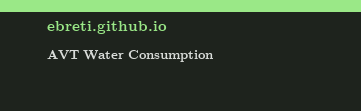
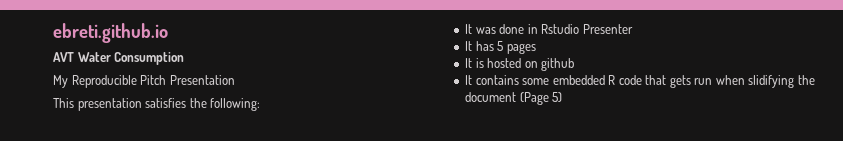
+ My Reproducible Pitch Presentation
+ This presentation satisfies the following:
+ It was done in Rstudio Presenter
+ It has 5 pages
+ It is hosted on github
+ It contains some embedded R code that gets run when slidifying the document (Page 5)

